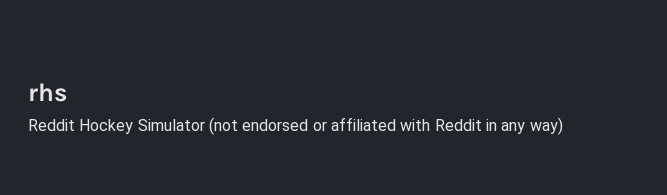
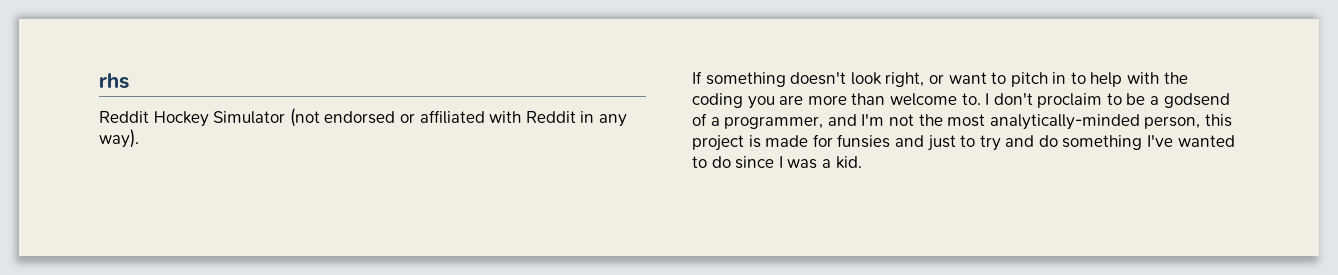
- Reddit Hockey Simulator (not endorsed or affiliated with Reddit in any way)
+ Reddit Hockey Simulator (not endorsed or affiliated with Reddit in any way).
+ If something doesn't look right, or want to pitch in to help with the coding you are more than welcome to. I don't proclaim to be a godsend of a programmer, and I'm not the most analytically-minded person, this project is made for funsies and just to try and do something I've wanted to do since I was a kid.

